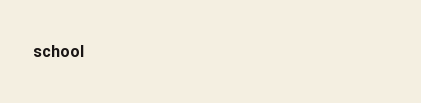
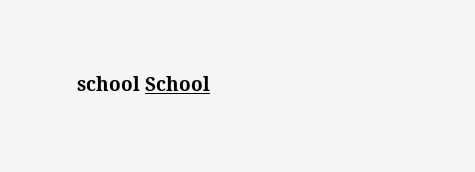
- school
+ school School

